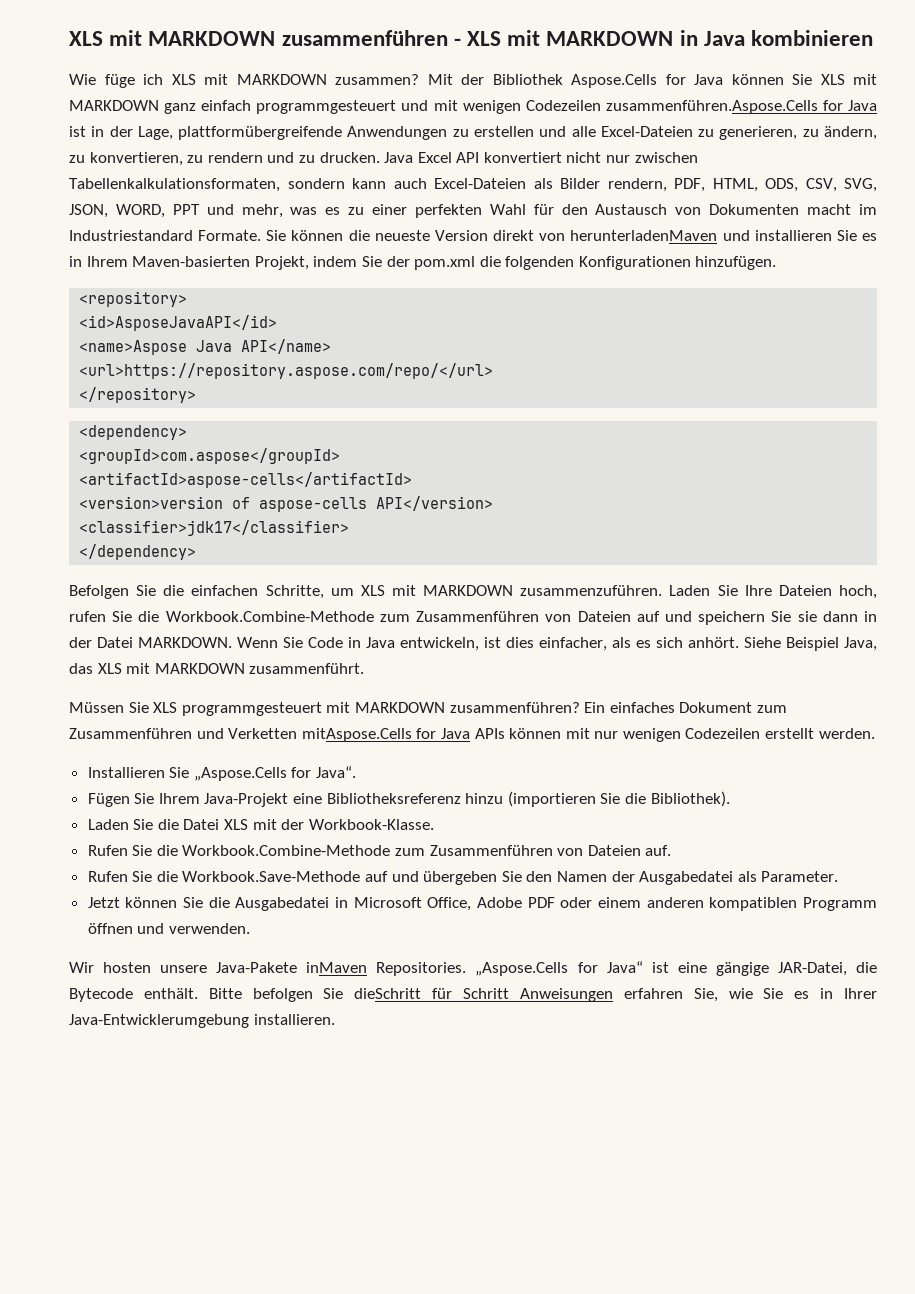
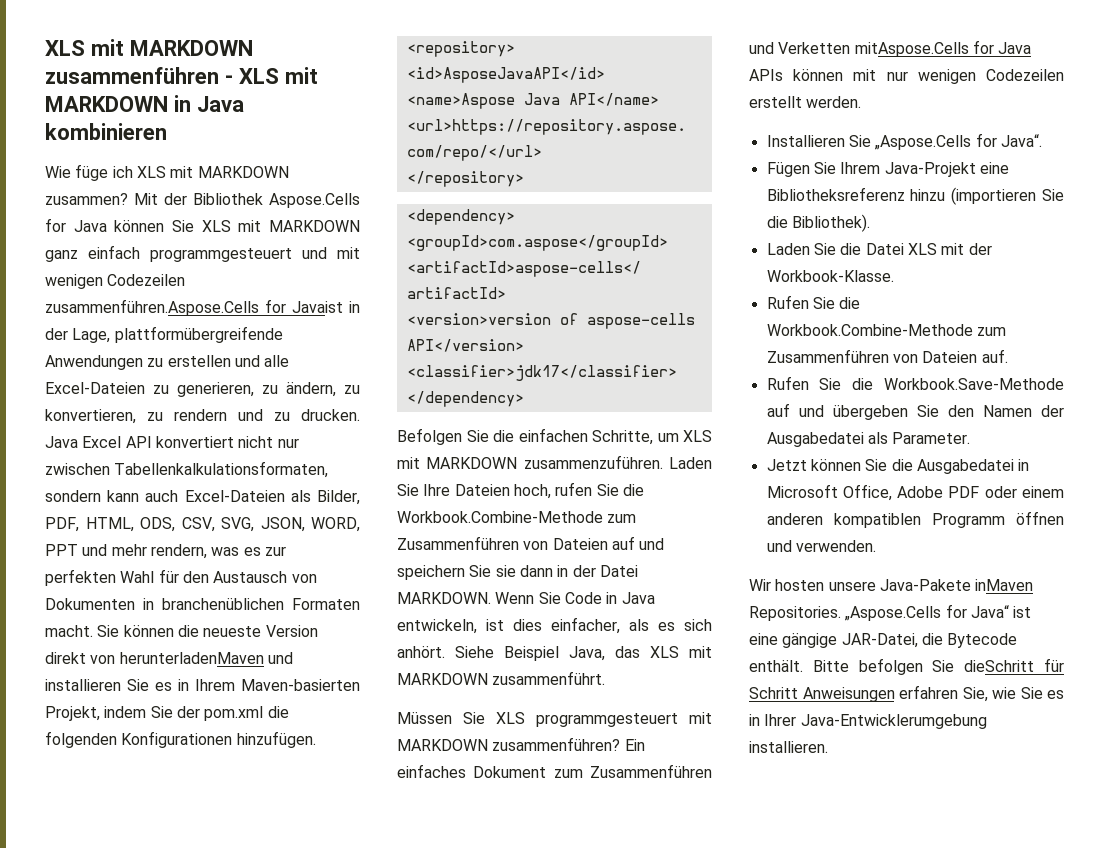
- Mit der Bibliothek Aspose.Cells for Java können Sie XLS mit MARKDOWN ganz einfach programmgesteuert und mit wenigen Codezeilen zusammenführen.Aspose.Cells for Java ist in der Lage, plattformübergreifende Anwendungen zu erstellen und alle Excel-Dateien zu generieren, zu ändern, zu konvertieren, zu rendern und zu drucken.
+ Mit der Bibliothek Aspose.Cells for Java können Sie XLS mit MARKDOWN ganz einfach programmgesteuert und mit wenigen Codezeilen zusammenführen.Aspose.Cells for Javaist in der Lage, plattformübergreifende Anwendungen zu erstellen und alle Excel-Dateien zu generieren, zu ändern, zu konvertieren, zu rendern und zu drucken.
- Java Excel API konvertiert nicht nur zwischen Tabellenkalkulationsformaten, sondern kann auch Excel-Dateien als Bilder rendern, PDF, HTML, ODS, CSV, SVG, JSON, WORD, PPT und mehr, was es zu einer perfekten Wahl für den Austausch von Dokumenten macht im Industriestandard Formate.
+ Java Excel API konvertiert nicht nur zwischen Tabellenkalkulationsformaten, sondern kann auch Excel-Dateien als Bilder, PDF, HTML, ODS, CSV, SVG, JSON, WORD, PPT und mehr rendern, was es zur perfekten Wahl für den Austausch von Dokumenten in branchenüblichen Formaten macht.

